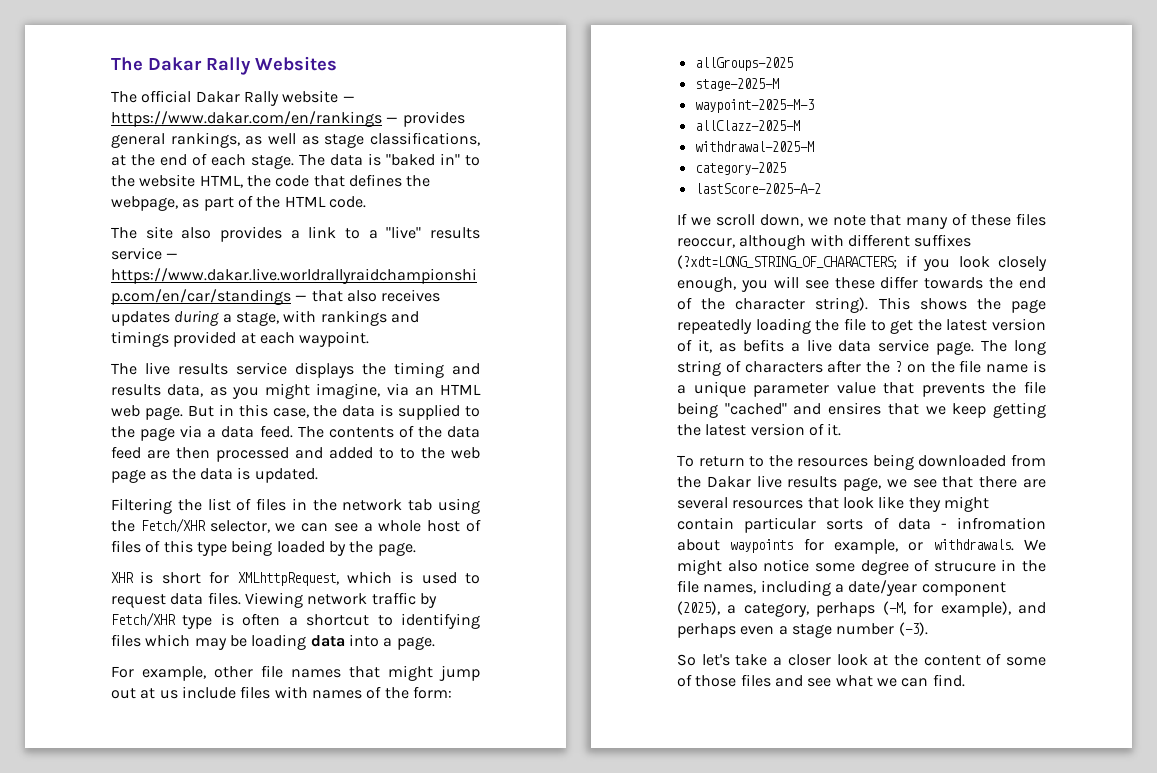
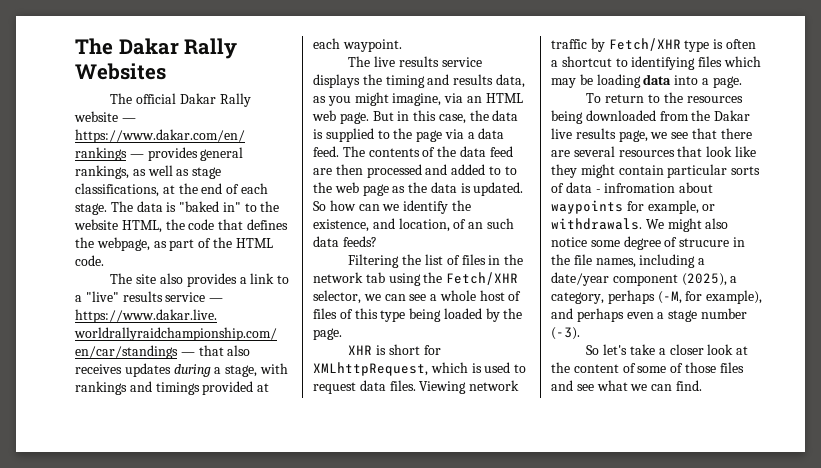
+ So how can we identify the existence, and location, of an such data feeds?
- For example, other file names that might jump out at us include files with names of the form:
- allGroups-2025
- stage-2025-M
- waypoint-2025-M-3
- allClazz-2025-M
- withdrawal-2025-M
- category-2025
- lastScore-2025-A-2
- If we scroll down, we note that many of these files reoccur, although with different suffixes (?xdt=LONG_STRING_OF_CHARACTERS; if you look closely enough, you will see these differ towards the end of the character string). This shows the page repeatedly loading the file to get the latest version of it, as befits a live data service page. The long string of characters after the ? on the file name is a unique parameter value that prevents the file being "cached" and ensires that we keep getting the latest version of it.

